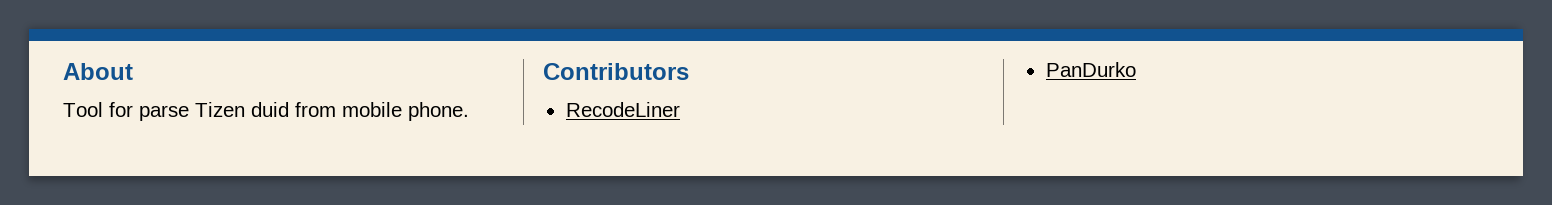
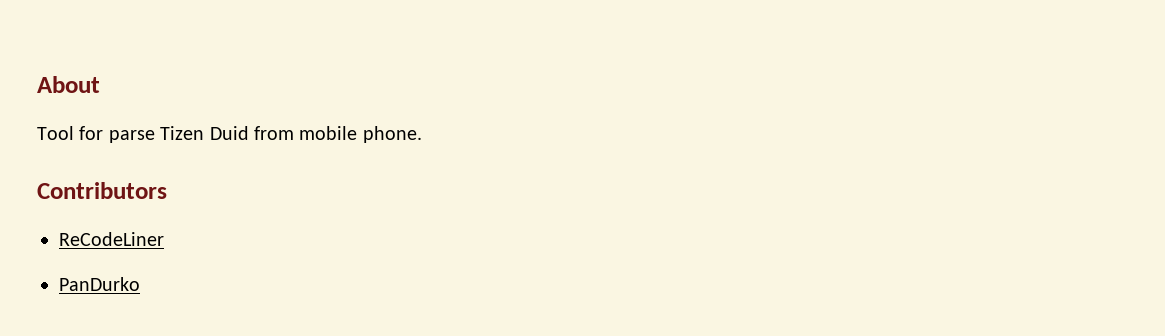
- Tool for parse Tizen duid from mobile phone.
+ Tool for parse Tizen Duid from mobile phone.
- RecodeLiner
+ ReСodeLiner

